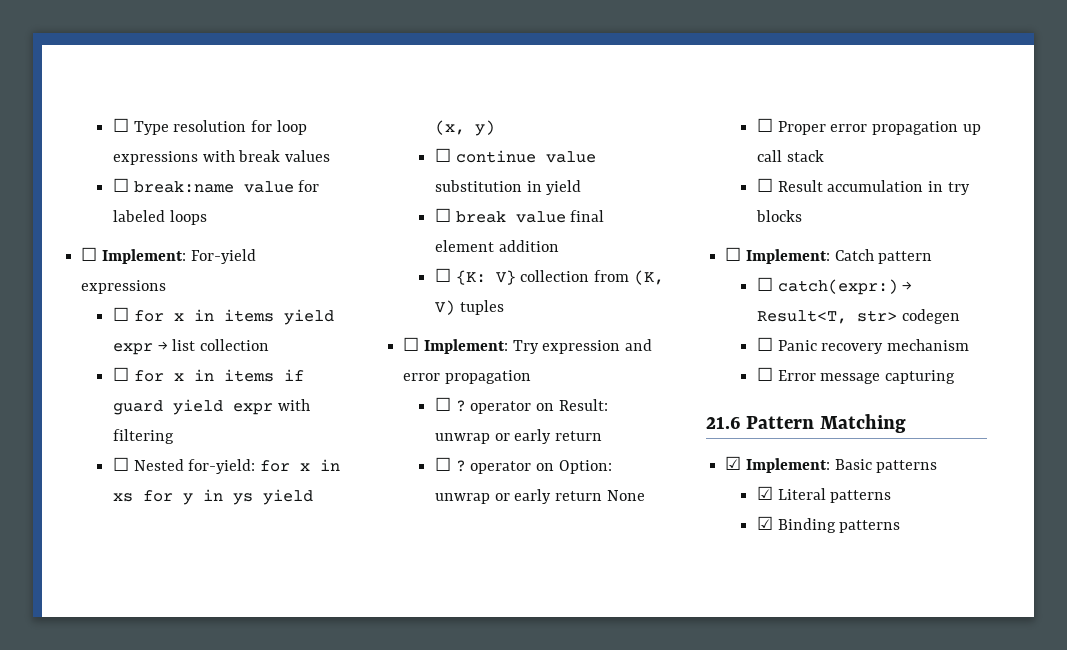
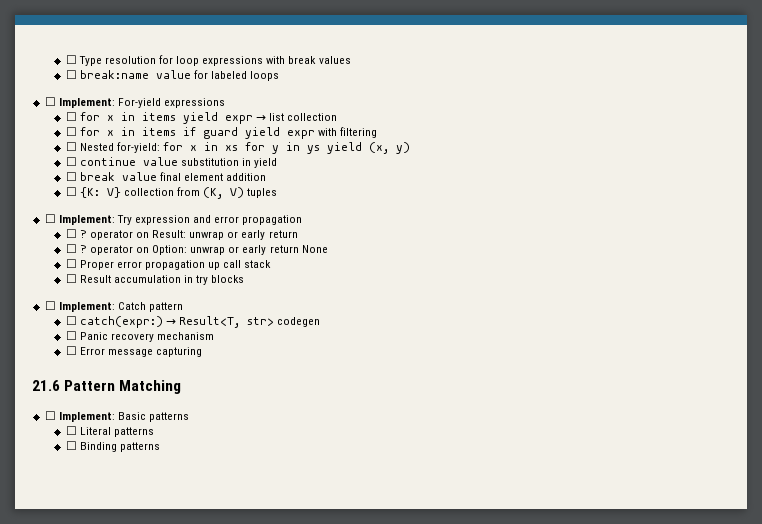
- ☑ Implement: Basic patterns
+ ☐ Implement: Basic patterns
- ☑ Literal patterns
+ ☐ Literal patterns
- ☑ Binding patterns
+ ☐ Binding patterns

